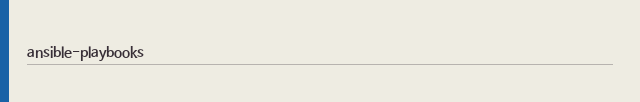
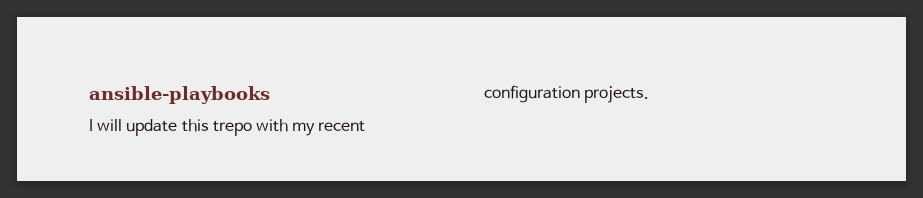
+ I will update this trepo with my recent configuration projects.

